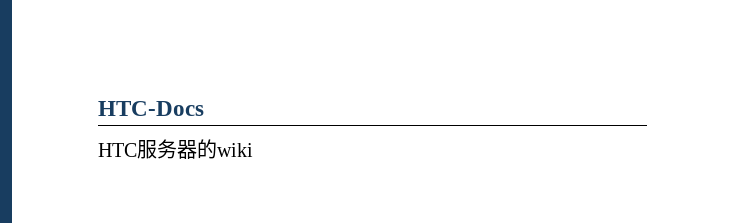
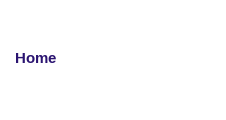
- HTC-Docs
- HTC服务器的wiki
+ Home

